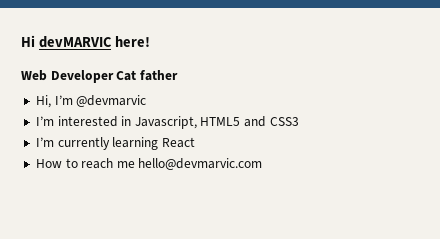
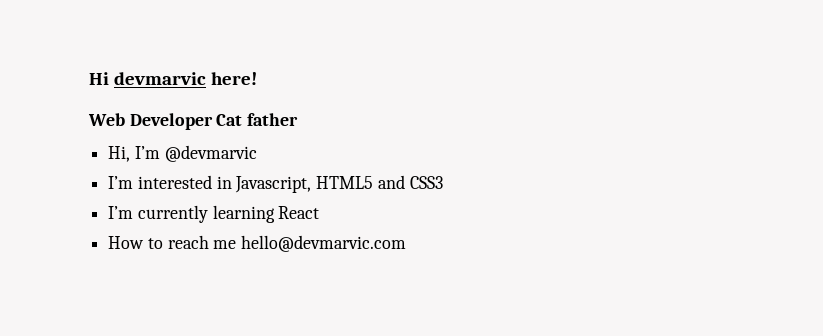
- Hi devMARVIC here!
+ Hi devmarvic here!

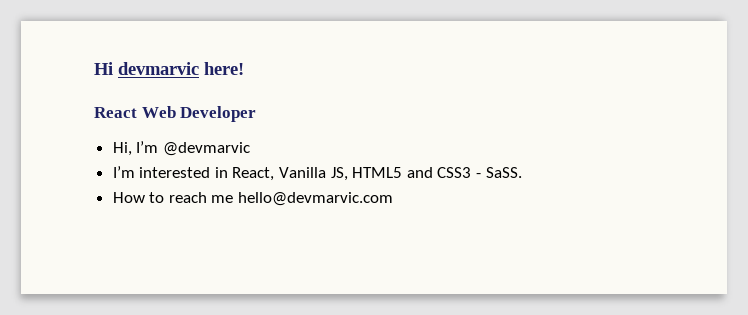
- Web Developer Cat father
+ React Web Developer
- I’m interested in Javascript, HTML5 and CSS3
- I’m currently learning React
+ I’m interested in React, Vanilla JS, HTML5 and CSS3 - SaSS.

